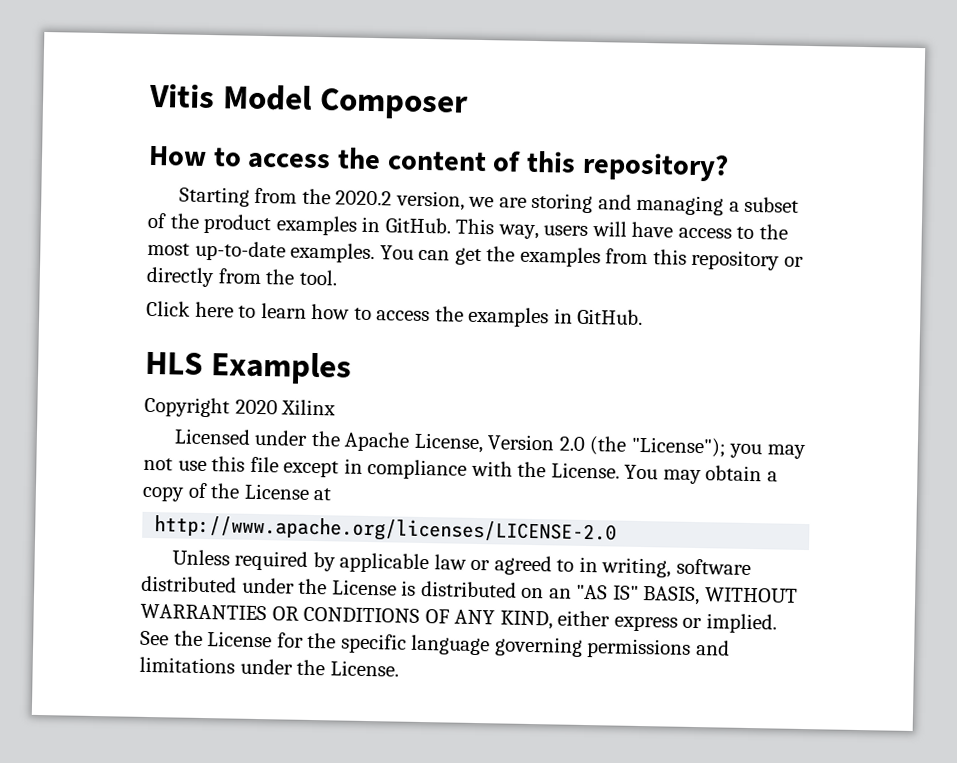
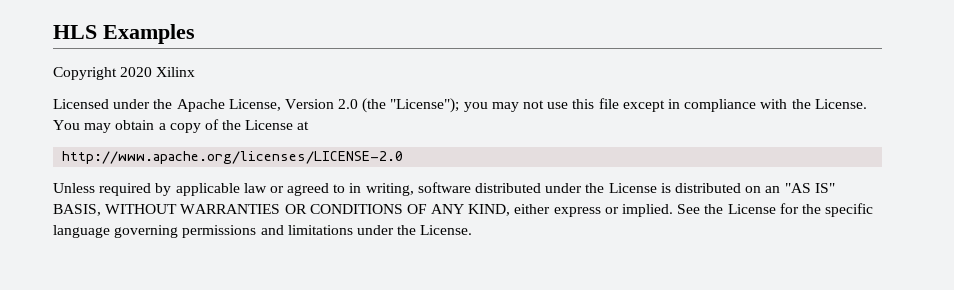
- Vitis Model Composer
- How to access the content of this repository?
- Starting from the 2020.2 version, we are storing and managing a subset of the product examples in GitHub. This way, users will have access to the most up-to-date examples. You can get the examples from this repository or directly from the tool.
- Click here to learn how to access the examples in GitHub.

